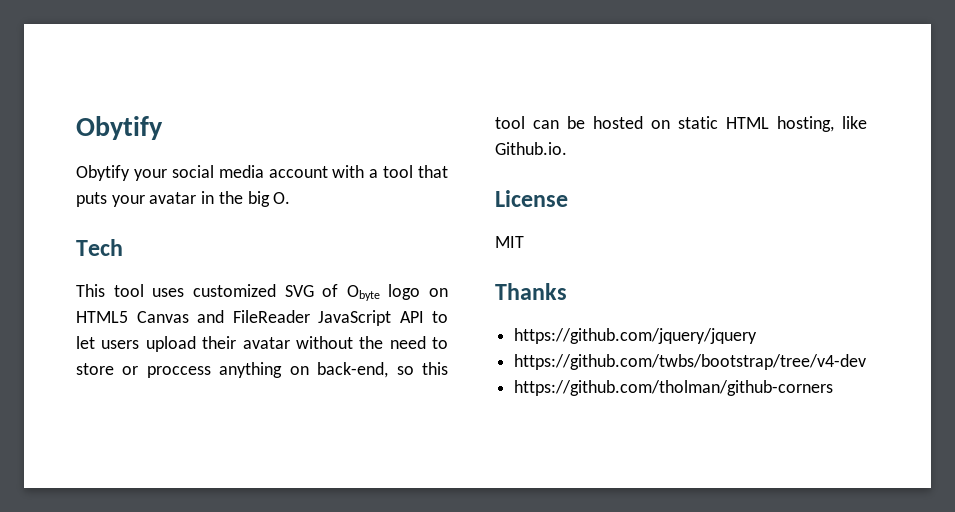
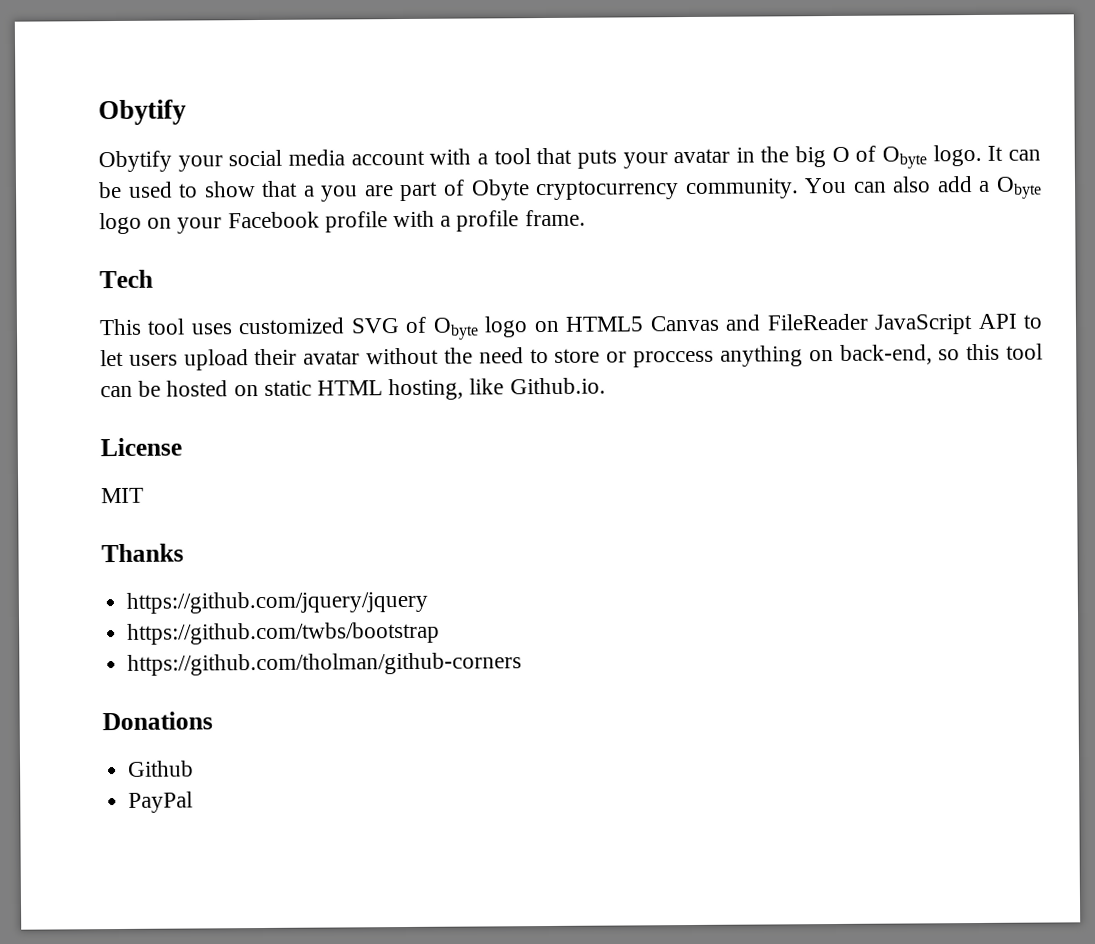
- Obytify your social media account with a tool that puts your avatar in the big O.
+ Obytify your social media account with a tool that puts your avatar in the big O of Obyte logo. It can be used to show that a you are part of Obyte cryptocurrency community. You can also add a Obyte logo on your Facebook profile with a profile frame.
- https://github.com/twbs/bootstrap/tree/v4-dev
+ https://github.com/twbs/bootstrap
+ Donations
+ Github
+ PayPal

